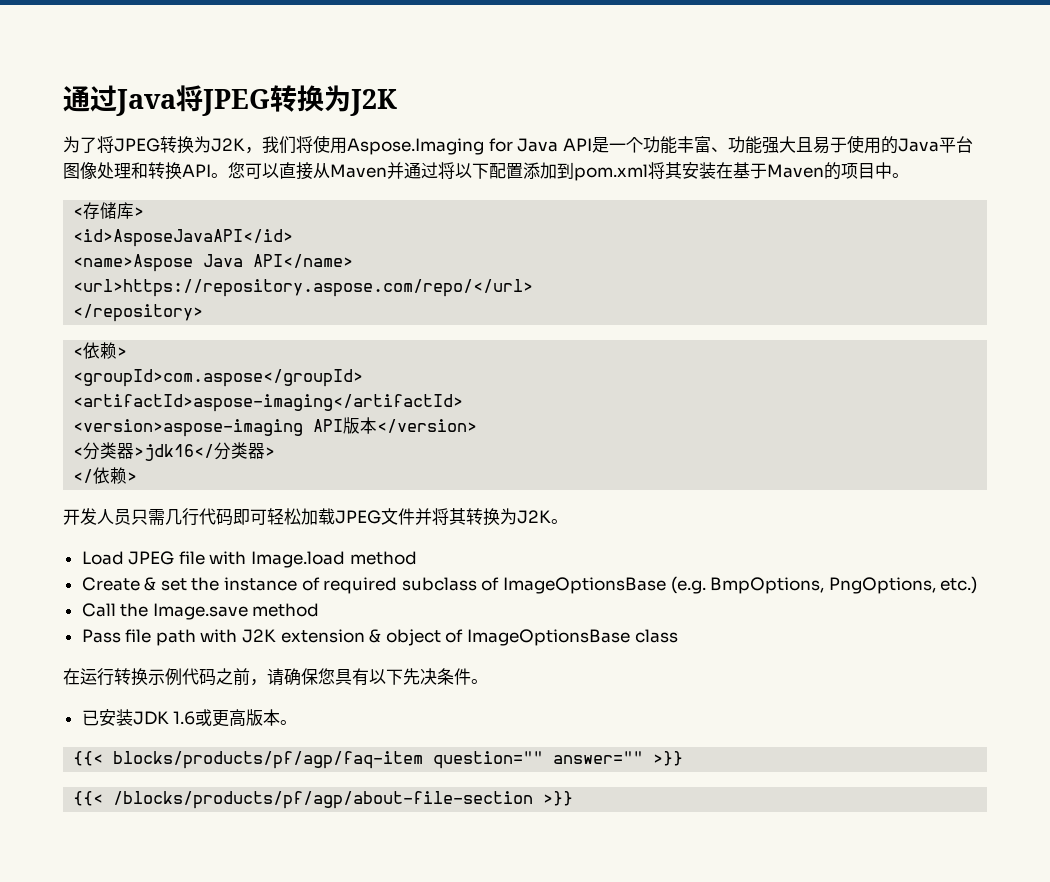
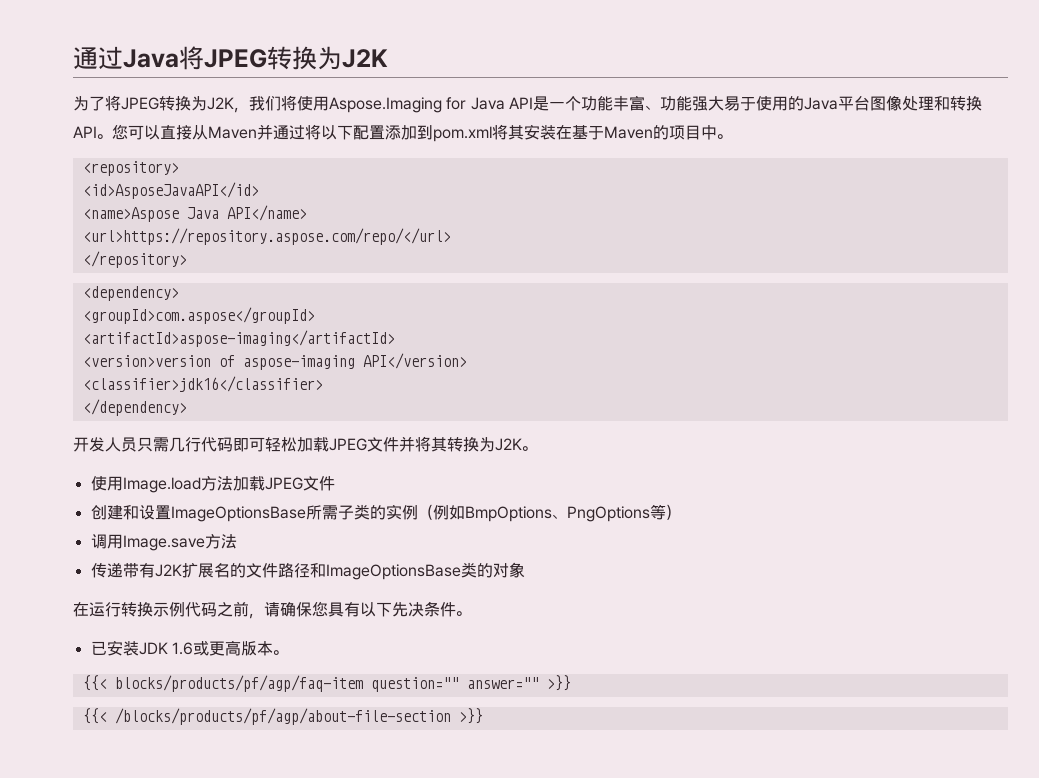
- 为了将JPEG转换为J2K，我们将使用Aspose.Imaging for Java API是一个功能丰富、功能强大且易于使用的Java平台图像处理和转换API。
+ 为了将JPEG转换为J2K，我们将使用Aspose.Imaging for Java API是一个功能丰富、功能强大易于使用的Java平台图像处理和转换API。
- <存储库>
+ <repository>
- <依赖>
+ <dependency>
- <version>aspose-imaging API版本</version>
- <分类器>jdk16</分类器>
- </依赖>
+ <version>version of aspose-imaging API</version>
+ <classifier>jdk16</classifier>
+ </dependency>
- Load JPEG file with Image.load method
- Create & set the instance of required subclass of ImageOptionsBase (e.g. BmpOptions, PngOptions, etc.)
- Call the Image.save method
- Pass file path with J2K extension & object of ImageOptionsBase class
+ 使用Image.load方法加载JPEG文件
+ 创建和设置ImageOptionsBase所需子类的实例（例如BmpOptions、PngOptions等）
+ 调用Image.save方法
+ 传递带有J2K扩展名的文件路径和ImageOptionsBase类的对象

